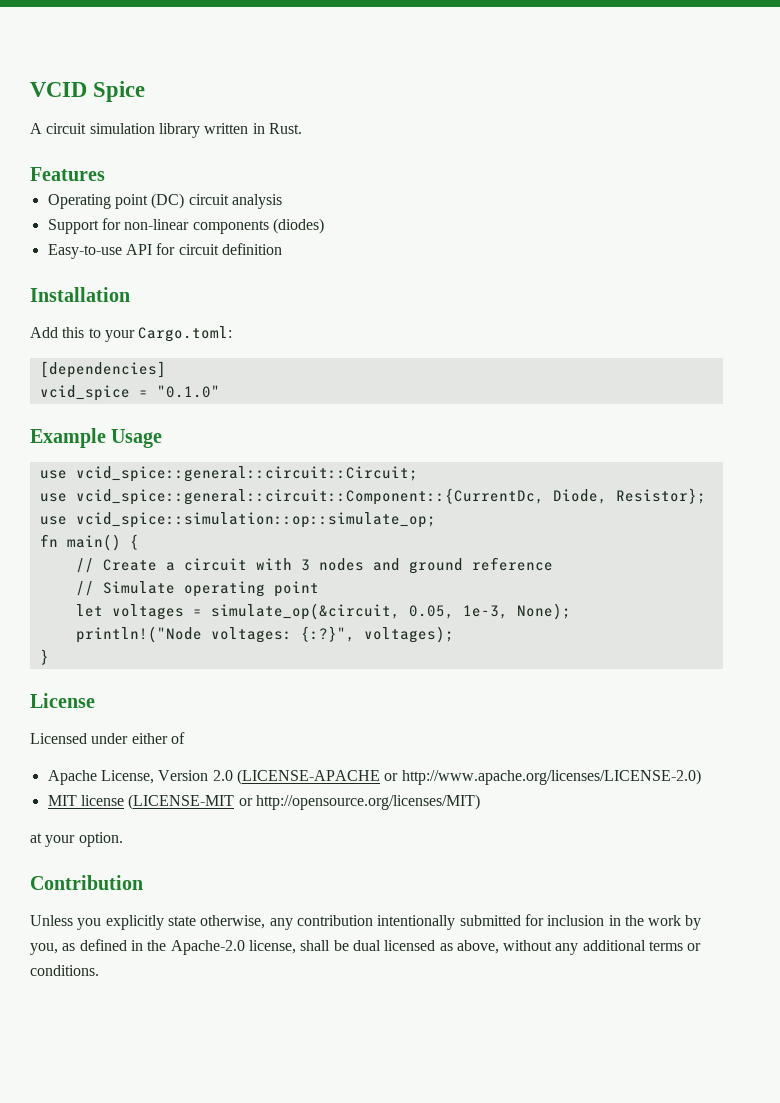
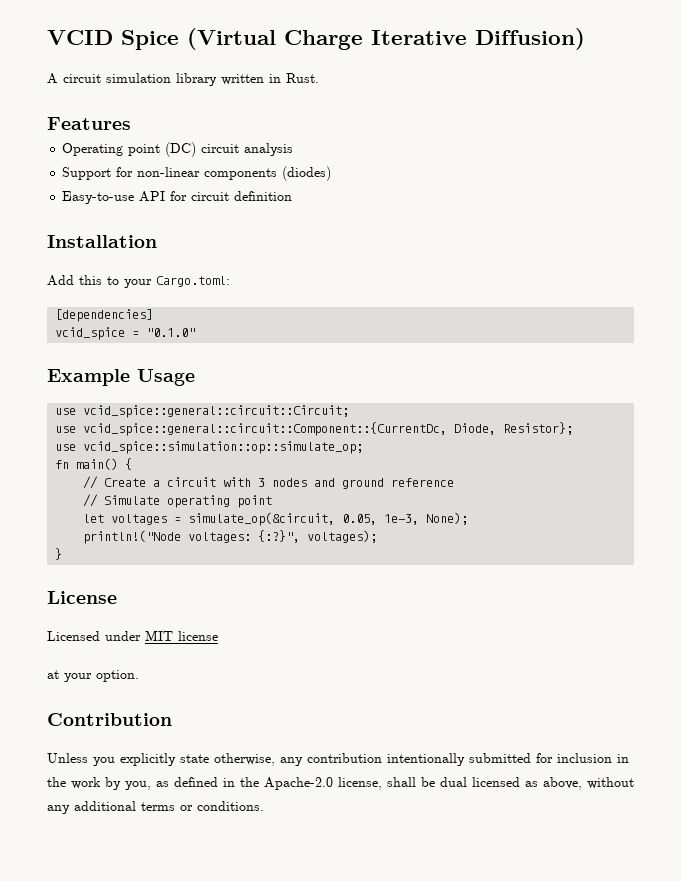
- VCID Spice
+ VCID Spice (Virtual Charge Iterative Diffusion)
- Licensed under either of
- Apache License, Version 2.0 (LICENSE-APACHE or http://www.apache.org/licenses/LICENSE-2.0)
- MIT license (LICENSE-MIT or http://opensource.org/licenses/MIT)
+ Licensed under MIT license

